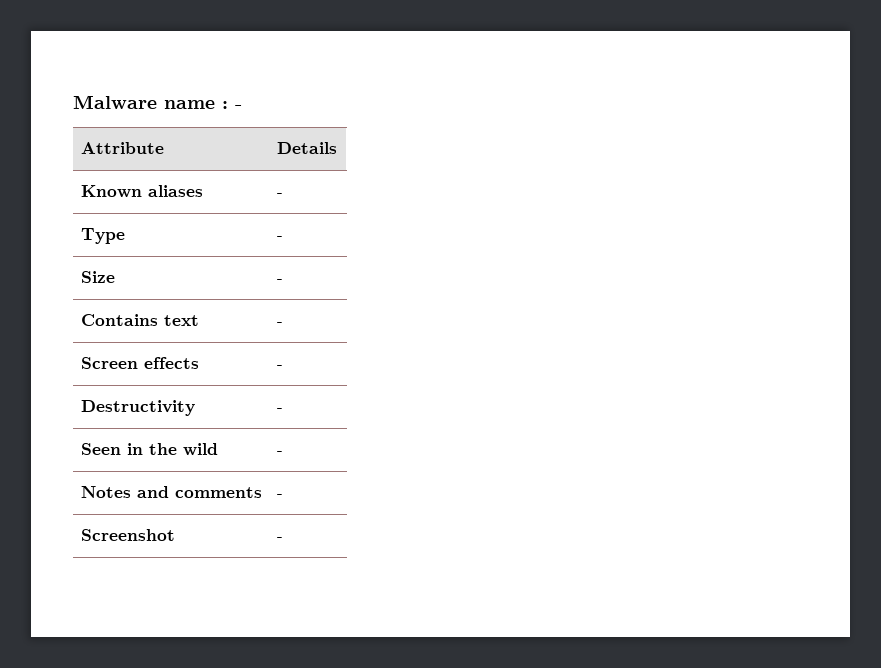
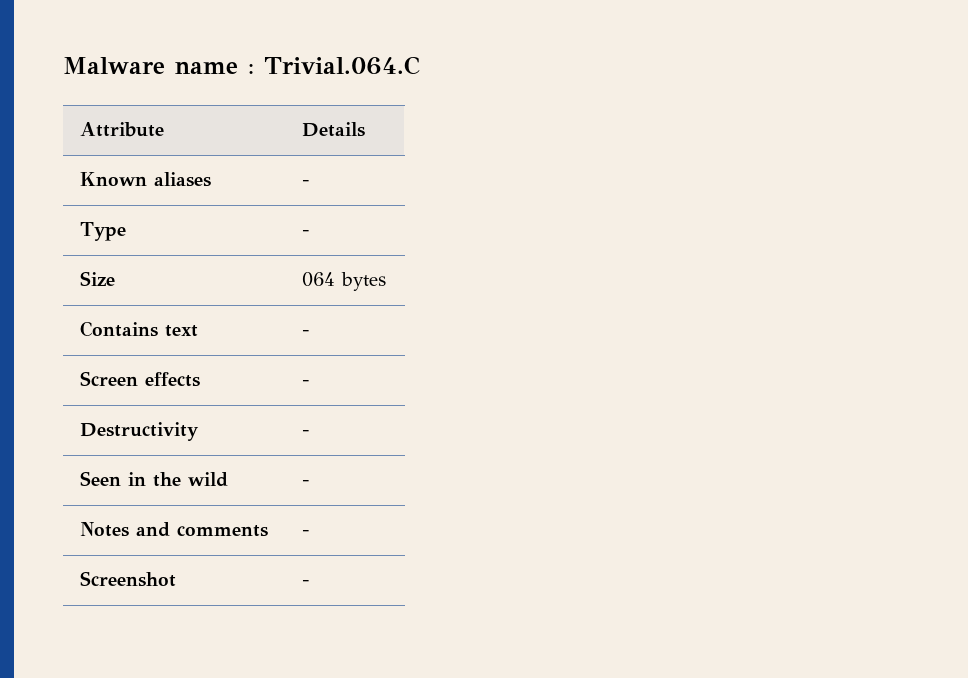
- Malware name : -
+ Malware name : Trivial.064.C
- Size | -
+ Size | 064 bytes

